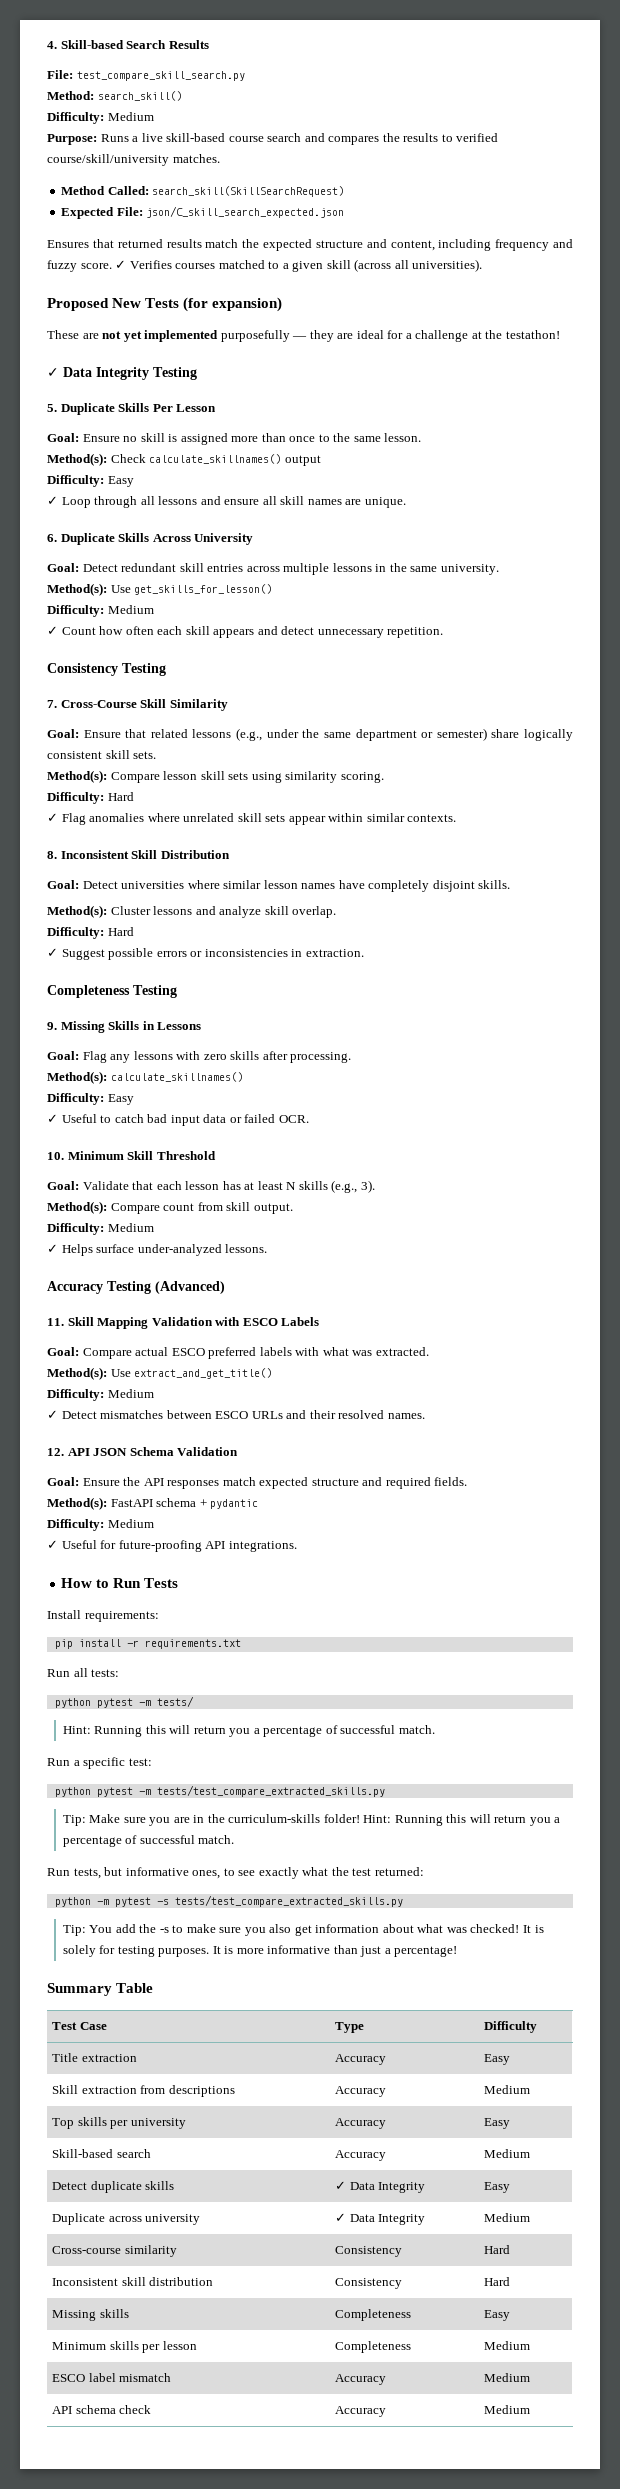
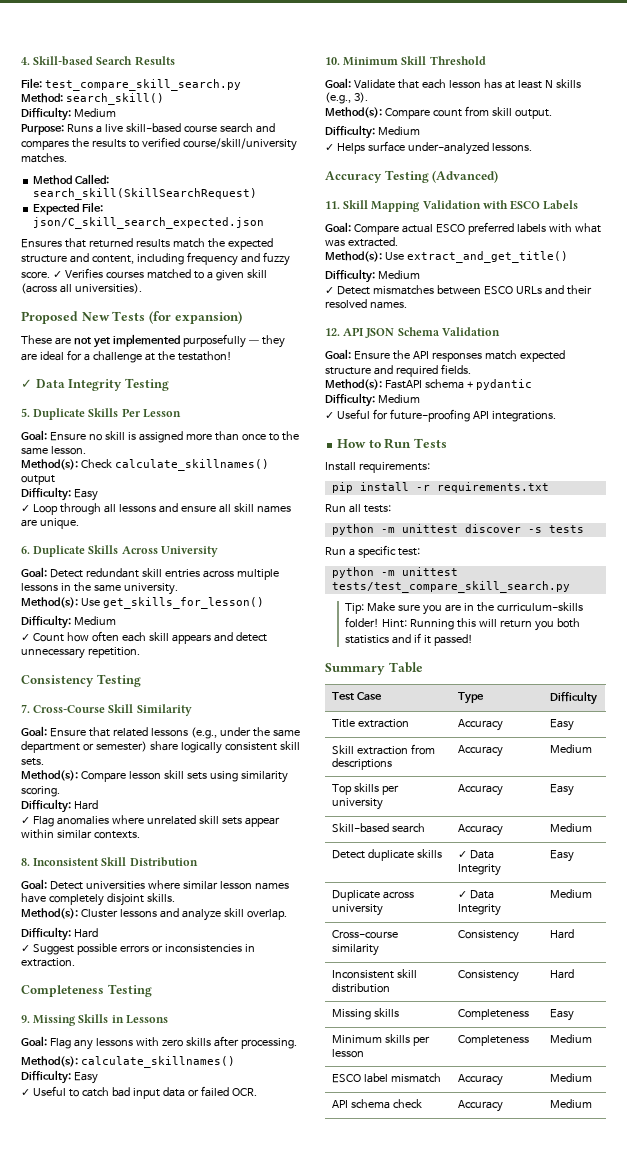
- python pytest -m tests/
- Hint: Running this will return you a percentage of successful match.
+ python -m unittest discover -s tests
- python pytest -m tests/test_compare_extracted_skills.py
+ python -m unittest tests/test_compare_skill_search.py
- Tip: Make sure you are in the curriculum-skills folder! Hint: Running this will return you a percentage of successful match.
- Run tests, but informative ones, to see exactly what the test returned:
- python -m pytest -s tests/test_compare_extracted_skills.py
- Tip: You add the -s to make sure you also get information about what was checked! It is solely for testing purposes. It is more informative than just a percentage!
+ Tip: Make sure you are in the curriculum-skills folder! Hint: Running this will return you both statistics and if it passed!

